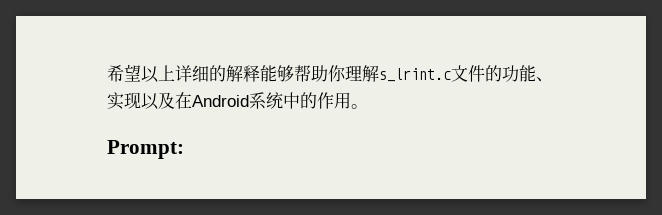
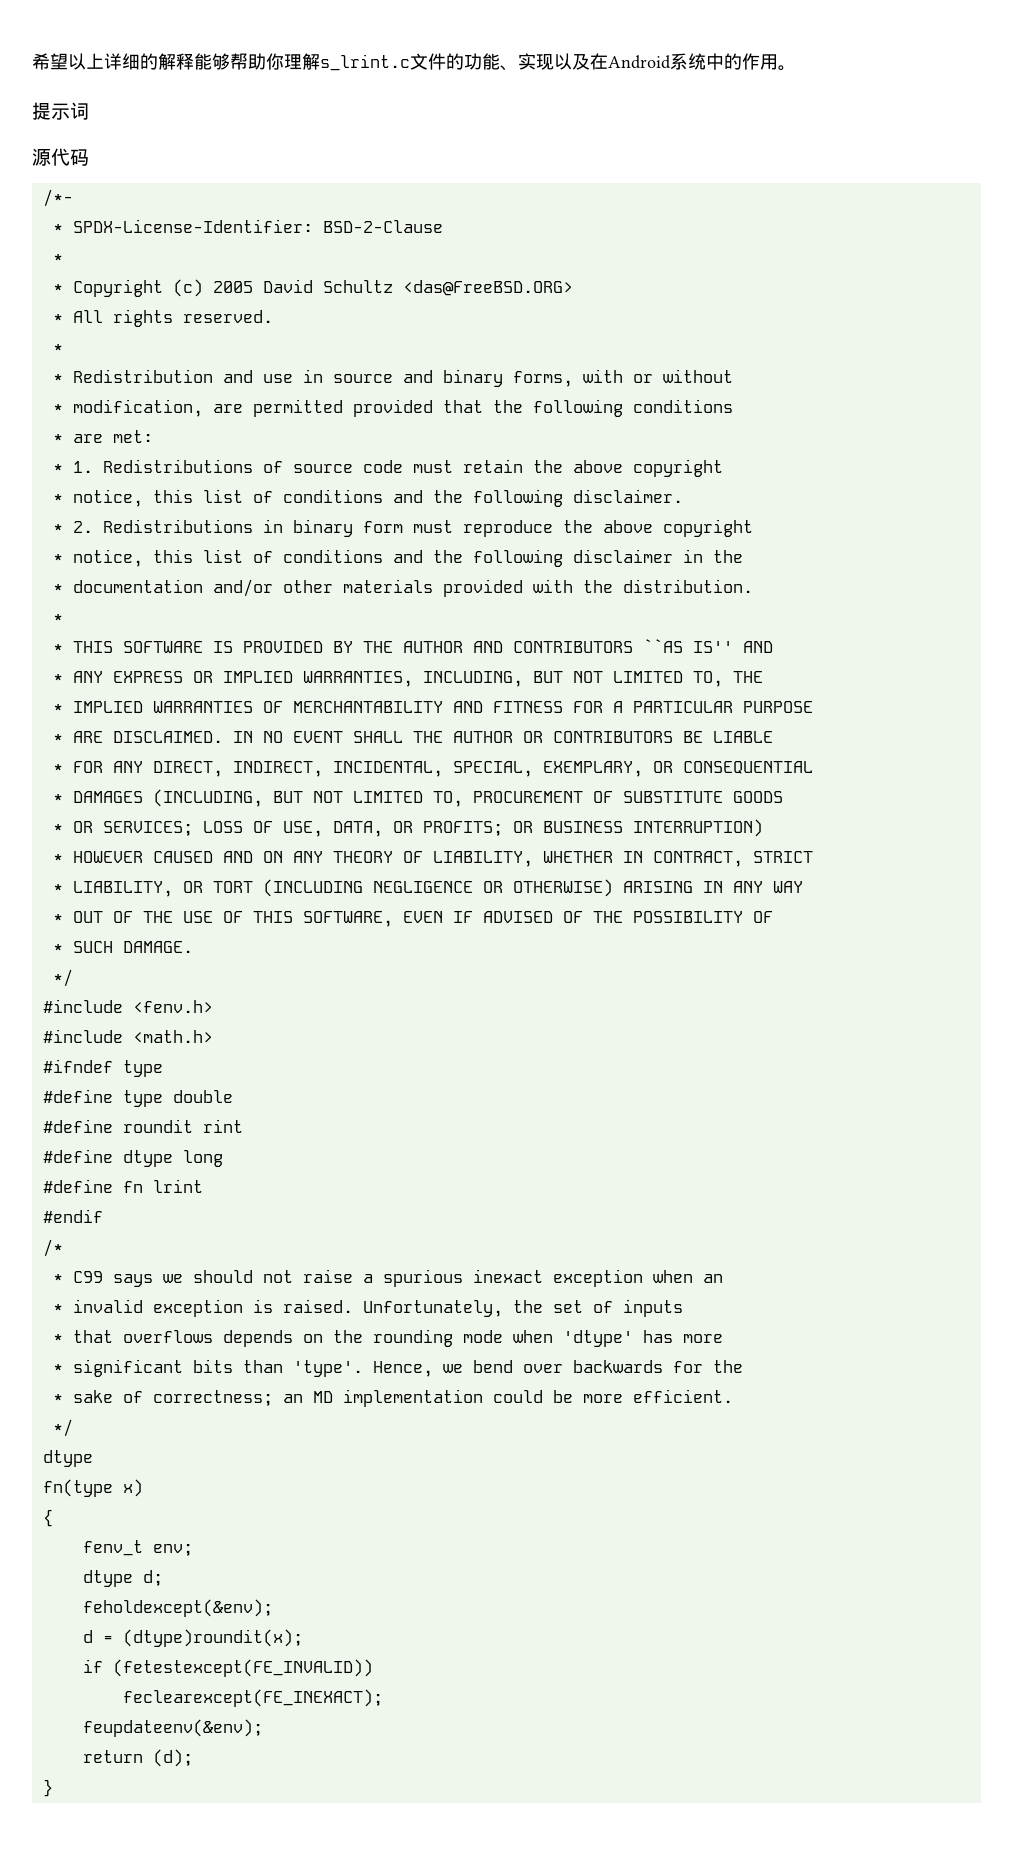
- Prompt:
+ 提示词
+ 源代码
+ /*-
+ * SPDX-License-Identifier: BSD-2-Clause
+ *
+ * Copyright (c) 2005 David Schultz <das@FreeBSD.ORG>
+ * All rights reserved.
+ *
+ * Redistribution and use in source and binary forms, with or without
+ * modification, are permitted provided that the following conditions
+ * are met:
+ * 1. Redistributions of source code must retain the above copyright
+ * notice, this list of conditions and the following disclaimer.
+ * 2. Redistributions in binary form must reproduce the above copyright
+ * notice, this list of conditions and the following disclaimer in the
+ * documentation and/or other materials provided with the distribution.
+ *
+ * THIS SOFTWARE IS PROVIDED BY THE AUTHOR AND CONTRIBUTORS ``AS IS'' AND
+ * ANY EXPRESS OR IMPLIED WARRANTIES, INCLUDING, BUT NOT LIMITED TO, THE
+ * IMPLIED WARRANTIES OF MERCHANTABILITY AND FITNESS FOR A PARTICULAR PURPOSE
+ * ARE DISCLAIMED. IN NO EVENT SHALL THE AUTHOR OR CONTRIBUTORS BE LIABLE
+ * FOR ANY DIRECT, INDIRECT, INCIDENTAL, SPECIAL, EXEMPLARY, OR CONSEQUENTIAL
+ * DAMAGES (INCLUDING, BUT NOT LIMITED TO, PROCUREMENT OF SUBSTITUTE GOODS
+ * OR SERVICES; LOSS OF USE, DATA, OR PROFITS; OR BUSINESS INTERRUPTION)
+ * HOWEVER CAUSED AND ON ANY THEORY OF LIABILITY, WHETHER IN CONTRACT, STRICT
+ * LIABILITY, OR TORT (INCLUDING NEGLIGENCE OR OTHERWISE) ARISING IN ANY WAY
+ * OUT OF THE USE OF THIS SOFTWARE, EVEN IF ADVISED OF THE POSSIBILITY OF
+ * SUCH DAMAGE.
+ */
+ #include <fenv.h>
+ #include <math.h>
+ #ifndef type
+ #define type double
+ #define roundit rint
+ #define dtype long
+ #define fn lrint
+ #endif
+ /*
+ * C99 says we should not raise a spurious inexact exception when an
+ * invalid exception is raised. Unfortunately, the set of inputs
+ * that overflows depends on the rounding mode when 'dtype' has more
+ * significant bits than 'type'. Hence, we bend over backwards for the
+ * sake of correctness; an MD implementation could be more efficient.
+ */
+ dtype
+ fn(type x)
+ {
+ fenv_t env;
+ dtype d;
+ feholdexcept(&env);
+ d = (dtype)roundit(x);
+ if (fetestexcept(FE_INVALID))
+ feclearexcept(FE_INEXACT);
+ feupdateenv(&env);
+ return (d);
+ }

